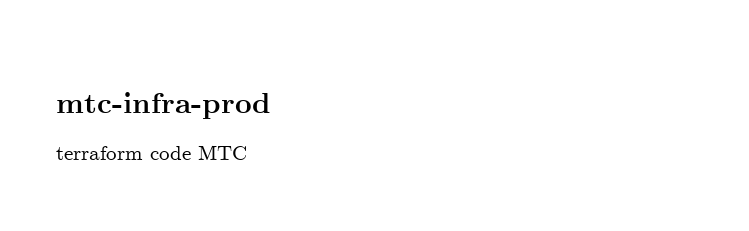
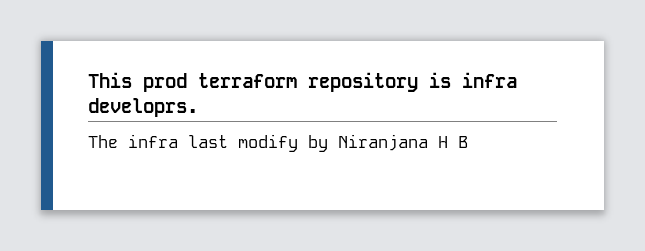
- mtc-infra-prod
- terraform code MTC
+ This prod terraform repository is infra developrs.
+ The infra last modify by Niranjana H B

